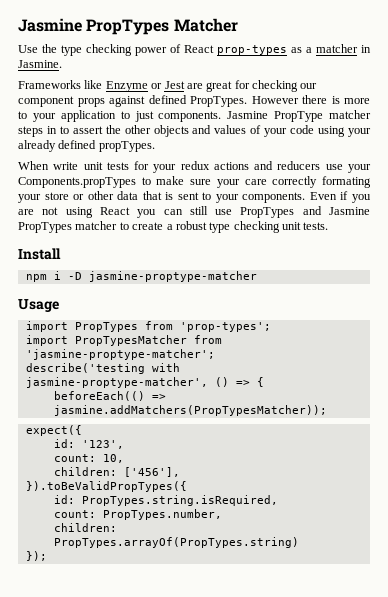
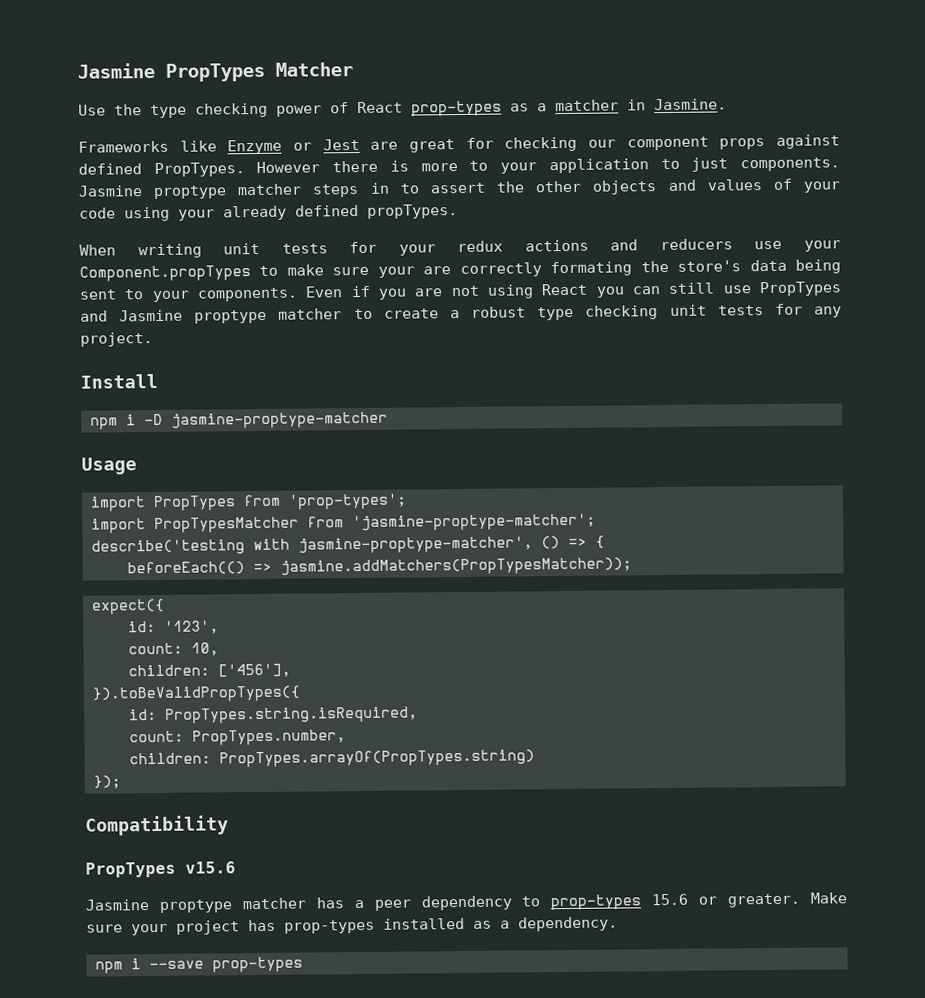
- Jasmine PropType matcher steps in to assert the other objects and values of your code using your already defined propTypes.
+ Jasmine proptype matcher steps in to assert the other objects and values of your code using your already defined propTypes.
- When write unit tests for your redux actions and reducers use your Components.propTypes to make sure your care correctly formating your store or other data that is sent to your components.
+ When writing unit tests for your redux actions and reducers use your Component.propTypes to make sure your are correctly formating the store's data being sent to your components.
- Even if you are not using React you can still use PropTypes and Jasmine PropTypes matcher to create a robust type checking unit tests.
+ Even if you are not using React you can still use PropTypes and Jasmine proptype matcher to create a robust type checking unit tests for any project.
+ Compatibility
+ PropTypes v15.6
+ Jasmine proptype matcher has a peer dependency to prop-types 15.6 or greater. Make sure your project has prop-types installed as a dependency.
+ npm i --save prop-types

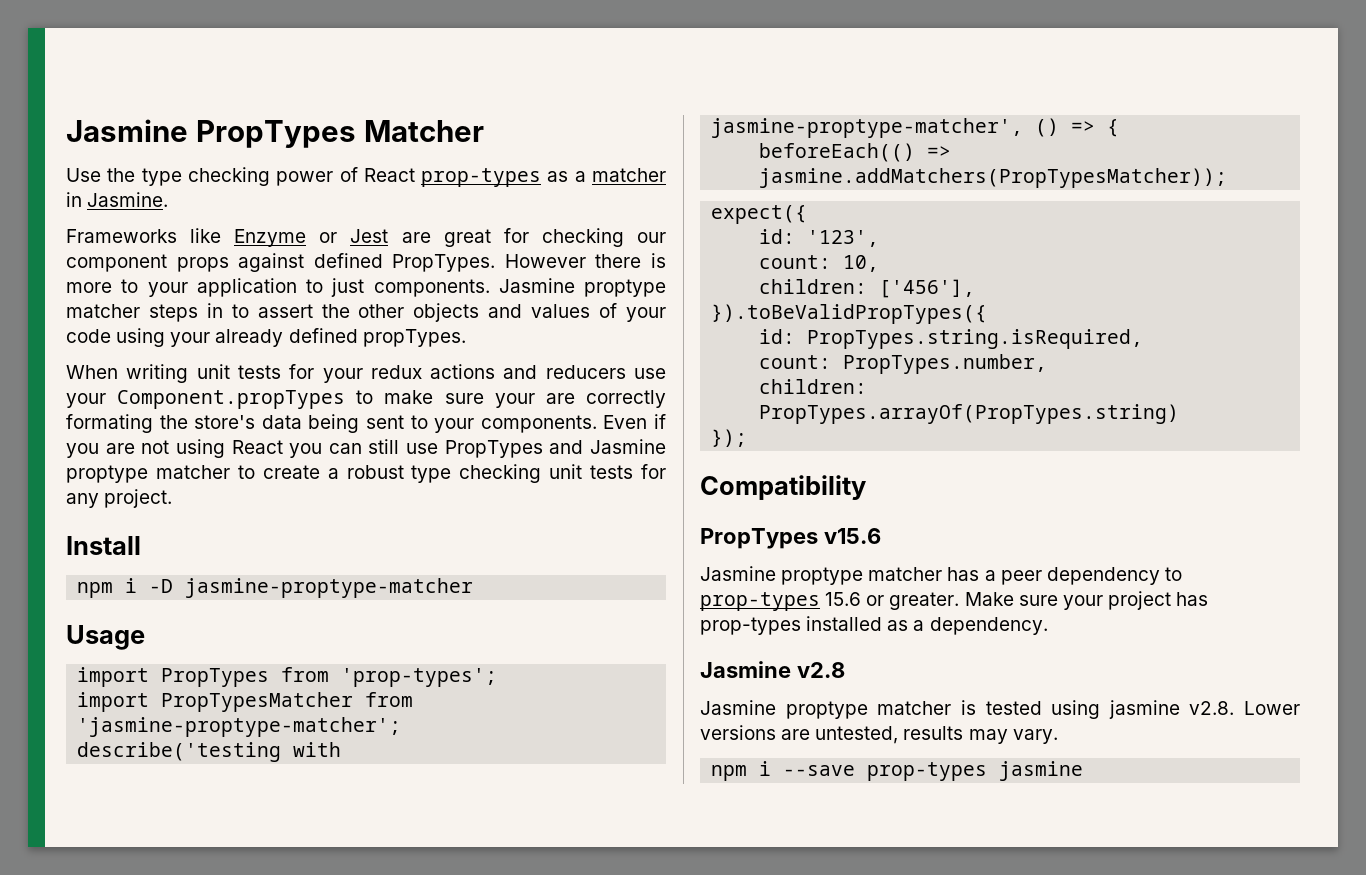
+ Jasmine v2.8
+ Jasmine proptype matcher is tested using jasmine v2.8. Lower versions are untested, results may vary.
- npm i --save prop-types
+ npm i --save prop-types jasmine

